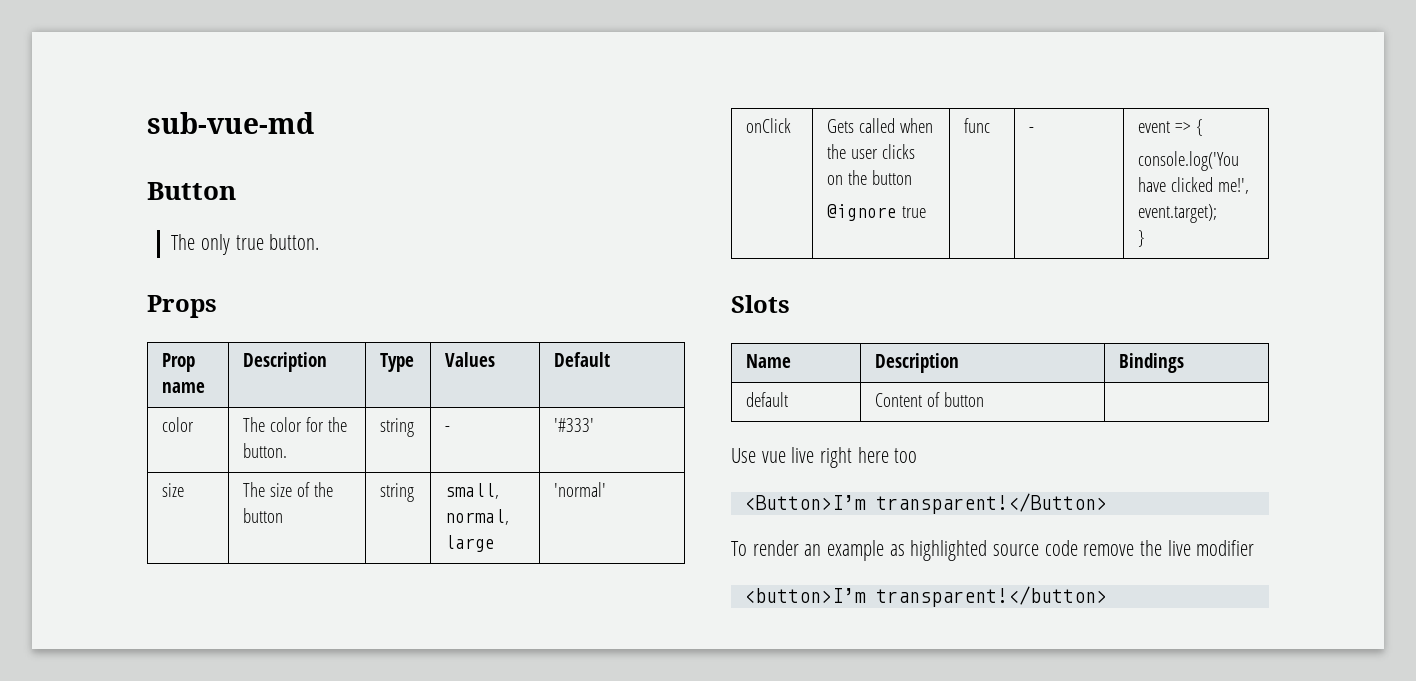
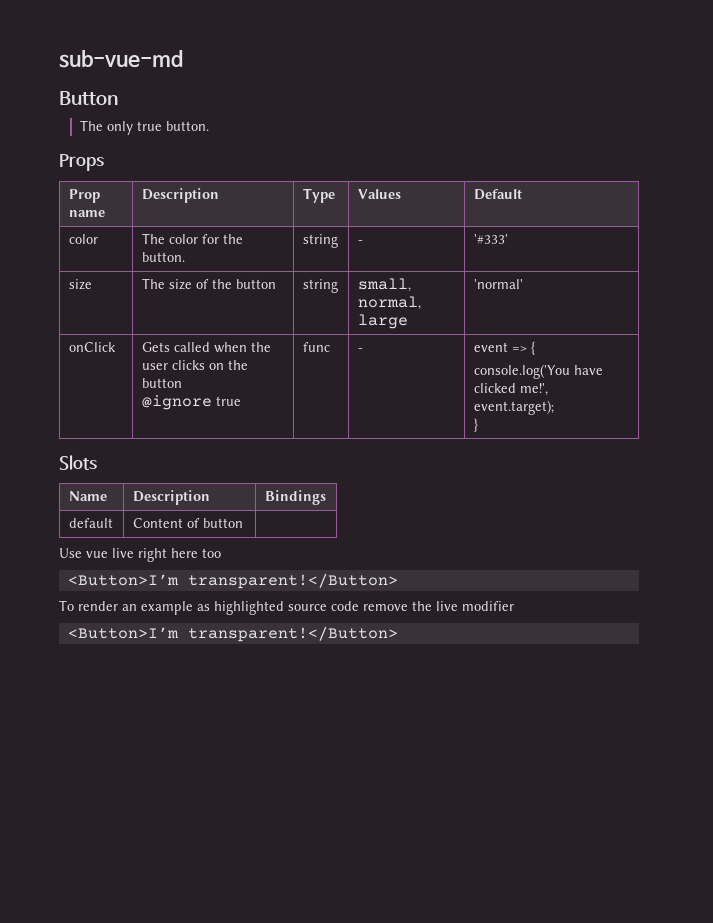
  To render an example as highlighted source code remove the live modifier
- <button>I’m transparent!</button>
+ <Button>I’m transparent!</Button>

